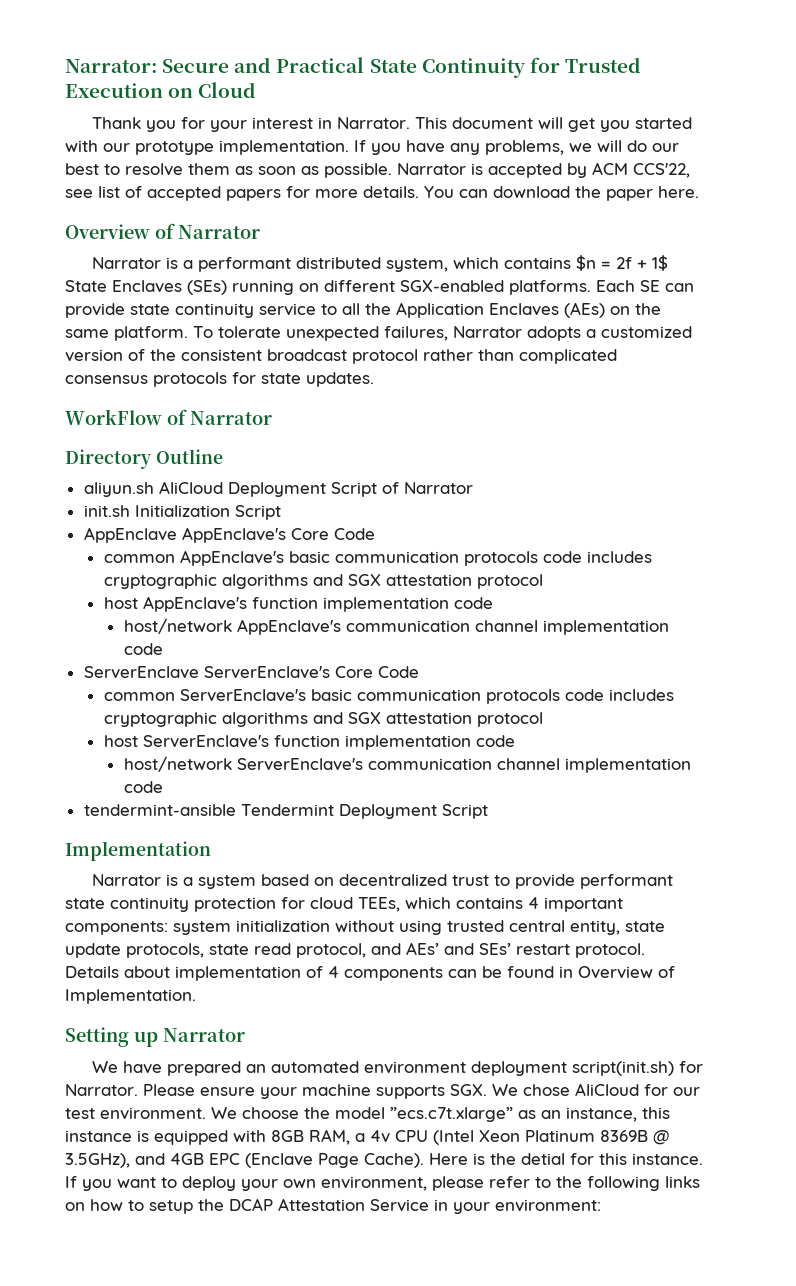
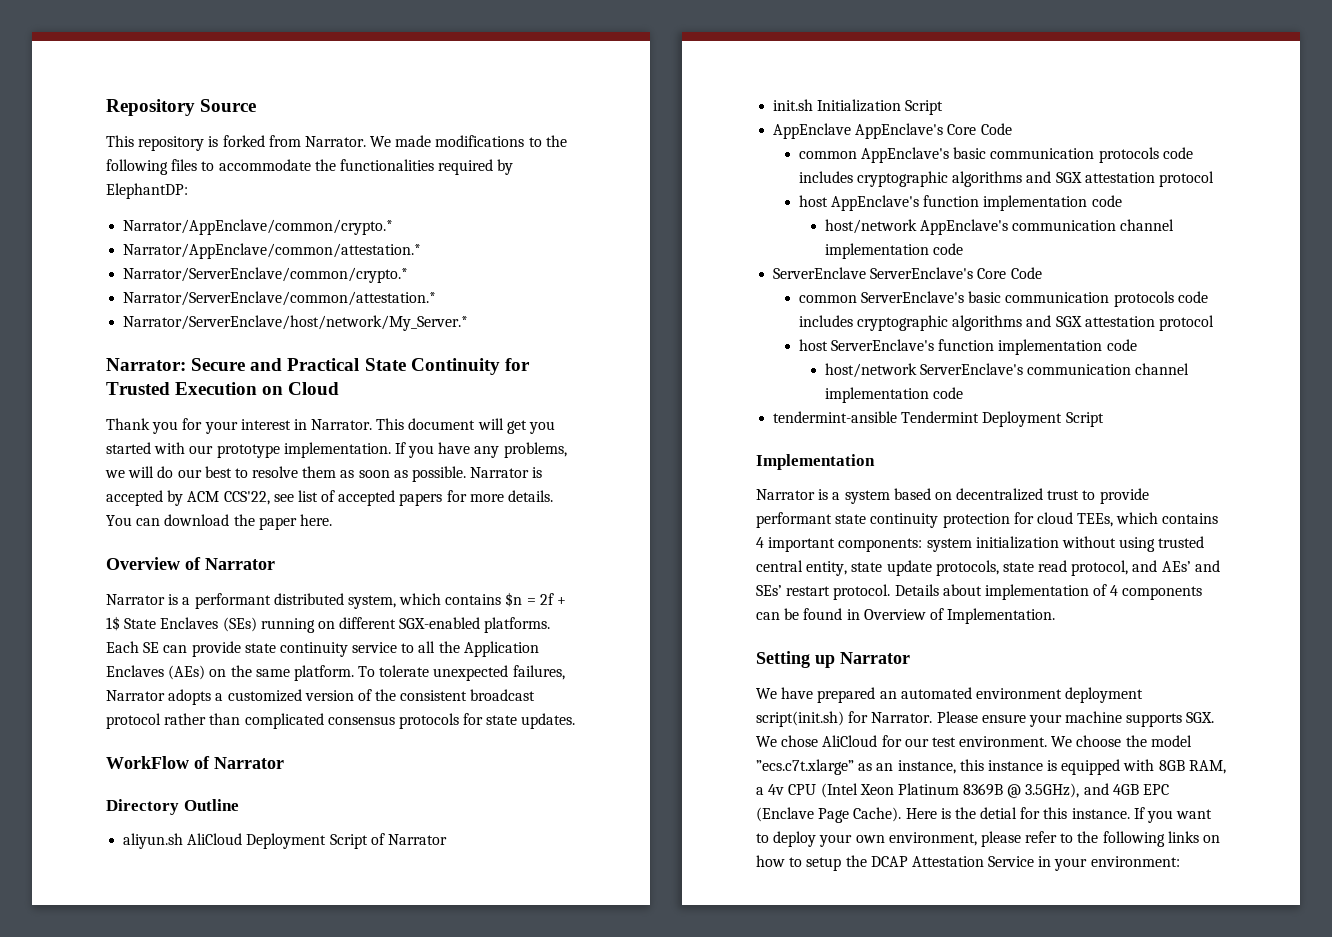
+ Repository Source
+ This repository is forked from Narrator. We made modifications to the following files to accommodate the functionalities required by ElephantDP:
+ Narrator/AppEnclave/common/crypto.*
+ Narrator/AppEnclave/common/attestation.*
+ Narrator/ServerEnclave/common/crypto.*
+ Narrator/ServerEnclave/common/attestation.*
+ Narrator/ServerEnclave/host/network/My_Server.*

